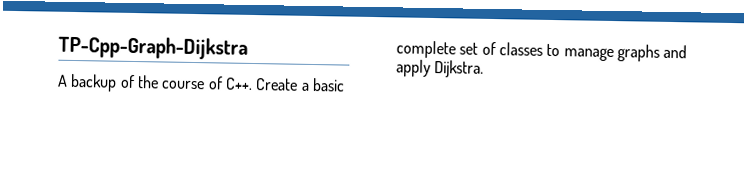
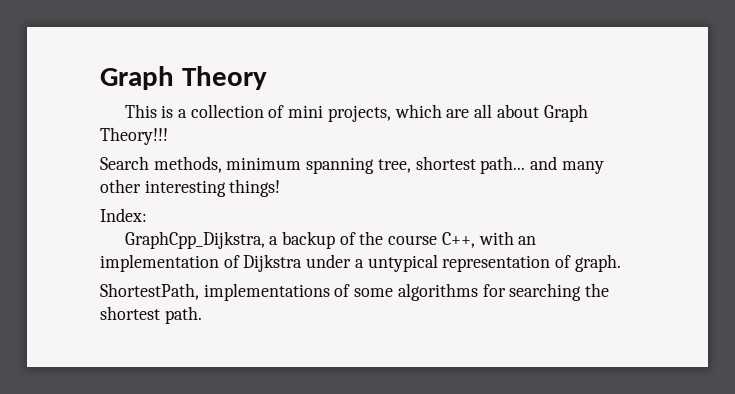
- TP-Cpp-Graph-Dijkstra
- A backup of the course of C++. Create a basic complete set of classes to manage graphs and apply Dijkstra.
+ Graph Theory
+ This is a collection of mini projects, which are all about Graph Theory!!!
+ Search methods, minimum spanning tree, shortest path... and many other interesting things!
+ Index:
+ GraphCpp_Dijkstra, a backup of the course C++, with an implementation of Dijkstra under a untypical representation of graph.
+ ShortestPath, implementations of some algorithms for searching the shortest path.

